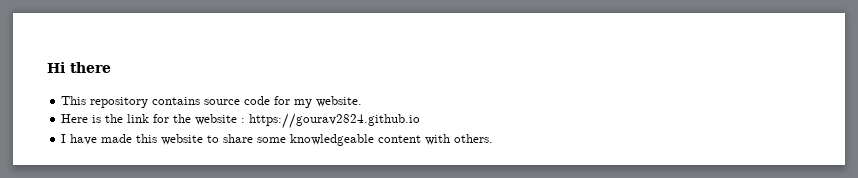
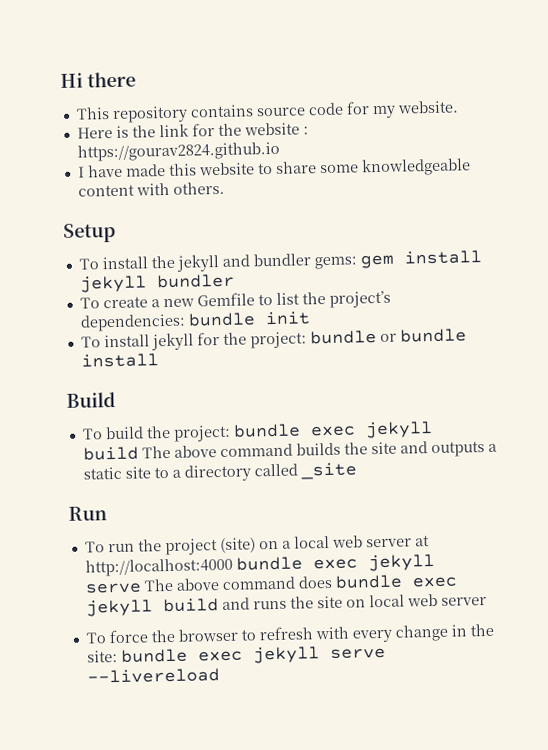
+ Setup
+ To install the jekyll and bundler gems: gem install jekyll bundler
+ To create a new Gemfile to list the project’s dependencies: bundle init
+ To install jekyll for the project: bundle or bundle install
+ Build
+ To build the project: bundle exec jekyll build The above command builds the site and outputs a static site to a directory called _site
+ Run
+ To run the project (site) on a local web server at http://localhost:4000 bundle exec jekyll serve The above command does bundle exec jekyll build and runs the site on local web server
+ To force the browser to refresh with every change in the site: bundle exec jekyll serve --livereload

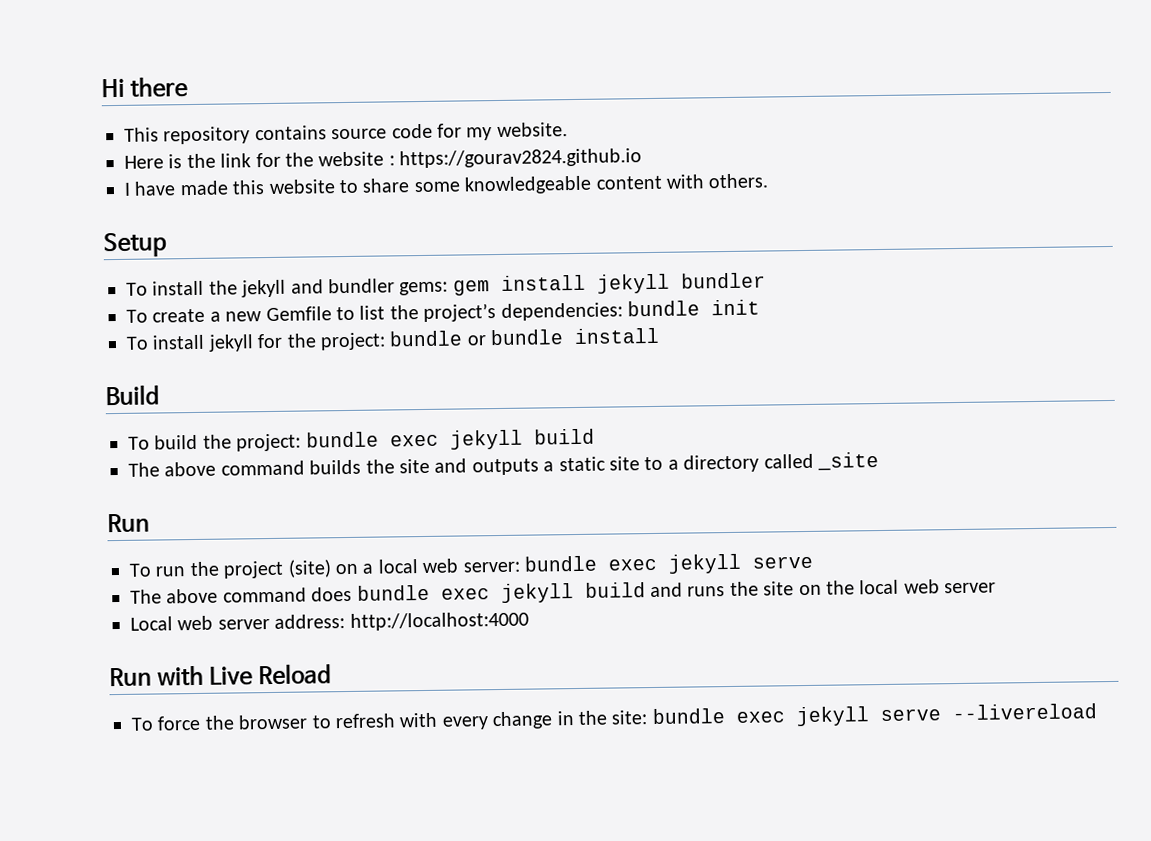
- To build the project: bundle exec jekyll build The above command builds the site and outputs a static site to a directory called _site
+ To build the project: bundle exec jekyll build
+ The above command builds the site and outputs a static site to a directory called _site
- To run the project (site) on a local web server at http://localhost:4000 bundle exec jekyll serve The above command does bundle exec jekyll build and runs the site on local web server
+ To run the project (site) on a local web server: bundle exec jekyll serve
+ The above command does bundle exec jekyll build and runs the site on the local web server
+ Local web server address: http://localhost:4000
+ Run with Live Reload

